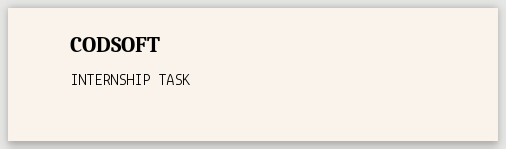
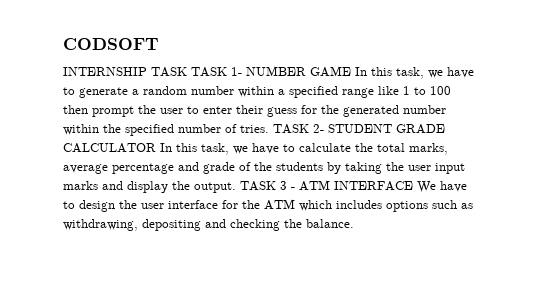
- INTERNSHIP TASK
+ INTERNSHIP TASK TASK 1- NUMBER GAME In this task, we have to generate a random number within a specified range like 1 to 100 then prompt the user to enter their guess for the generated number within the specified number of tries. TASK 2- STUDENT GRADE CALCULATOR In this task, we have to calculate the total marks, average percentage and grade of the students by taking the user input marks and display the output. TASK 3 - ATM INTERFACE We have to design the user interface for the ATM which includes options such as withdrawing, depositing and checking the balance.

